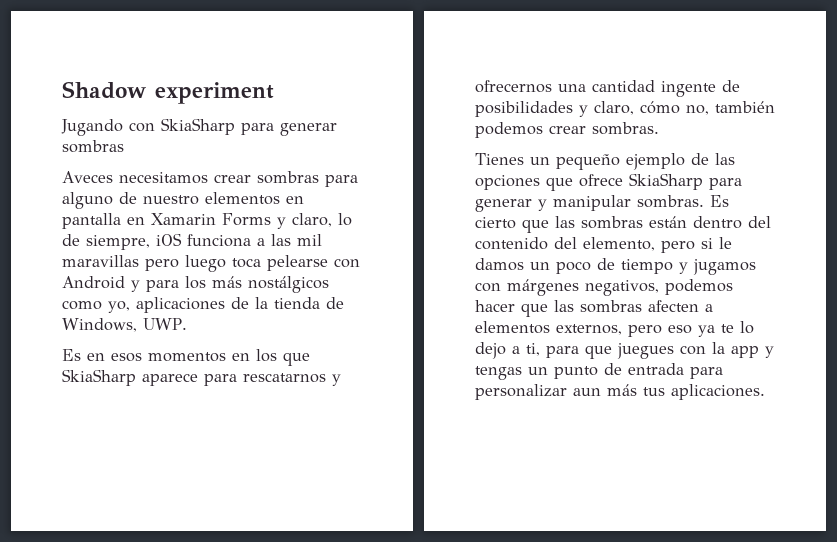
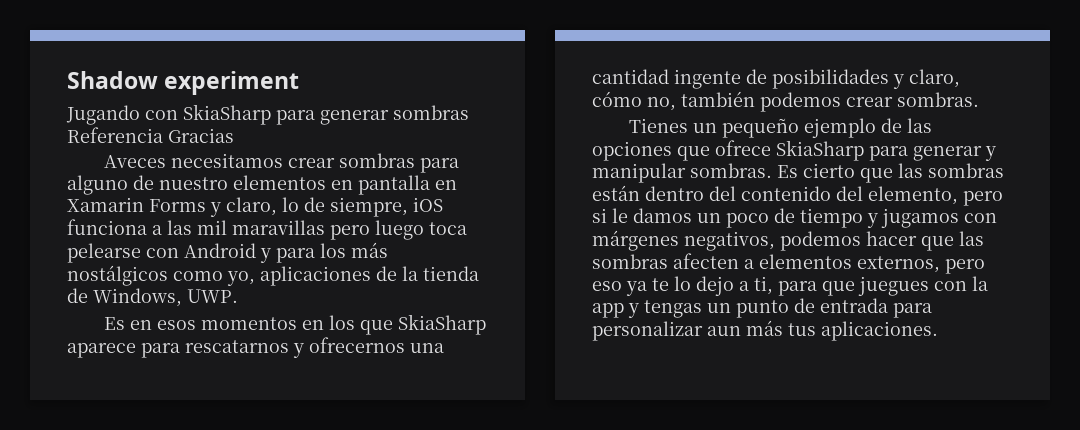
- Jugando con SkiaSharp para generar sombras
+ Jugando con SkiaSharp para generar sombras Referencia Gracias

